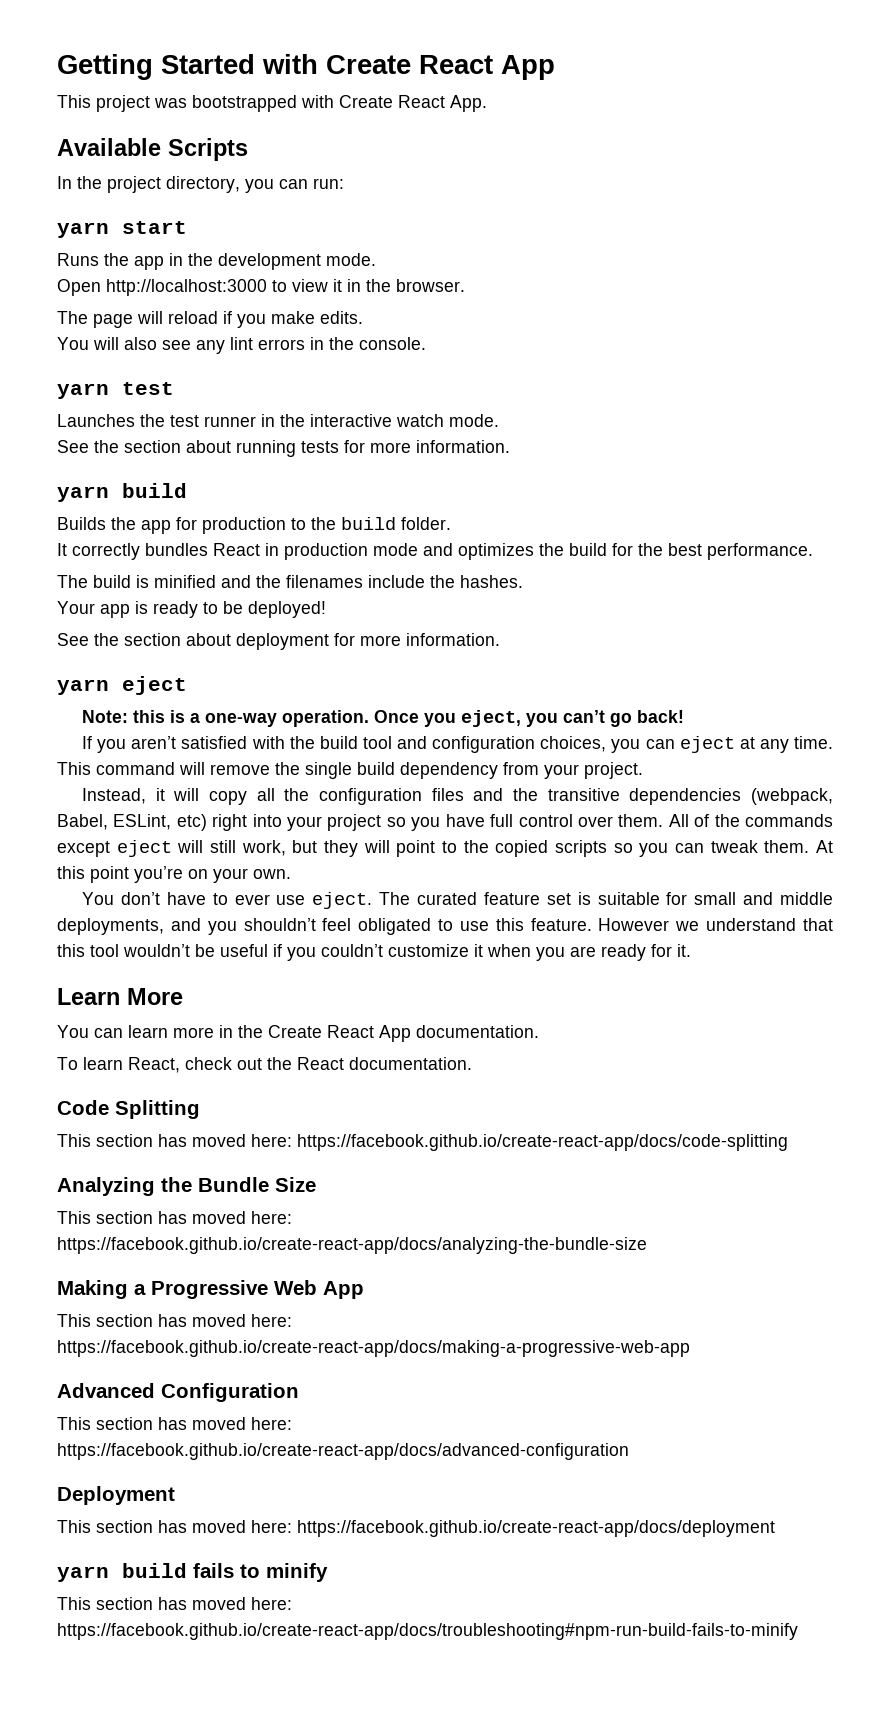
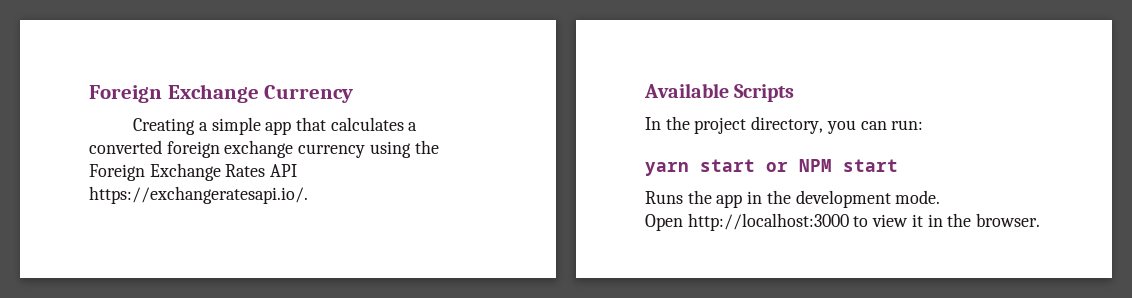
- Getting Started with Create React App
- This project was bootstrapped with Create React App.
+ Foreign Exchange Currency
+ Creating a simple app that calculates a converted foreign exchange currency using the Foreign Exchange Rates API https://exchangeratesapi.io/.
- yarn start
+ yarn start or NPM start
- The page will reload if you make edits.
- You will also see any lint errors in the console.
- yarn test
- Launches the test runner in the interactive watch mode.
- See the section about running tests for more information.
- yarn build
- Builds the app for production to the build folder.
- It correctly bundles React in production mode and optimizes the build for the best performance.
- The build is minified and the filenames include the hashes.
- Your app is ready to be deployed!
- See the section about deployment for more information.
- yarn eject
- Note: this is a one-way operation. Once you eject, you can’t go back!
- If you aren’t satisfied with the build tool and configuration choices, you can eject at any time. This command will remove the single build dependency from your project.
- Instead, it will copy all the configuration files and the transitive dependencies (webpack, Babel, ESLint, etc) right into your project so you have full control over them. All of the commands except eject will still work, but they will point to the copied scripts so you can tweak them. At this point you’re on your own.
- You don’t have to ever use eject. The curated feature set is suitable for small and middle deployments, and you shouldn’t feel obligated to use this feature. However we understand that this tool wouldn’t be useful if you couldn’t customize it when you are ready for it.
- Learn More
- You can learn more in the Create React App documentation.
- To learn React, check out the React documentation.
- Code Splitting
- This section has moved here: https://facebook.github.io/create-react-app/docs/code-splitting
- Analyzing the Bundle Size
- This section has moved here: https://facebook.github.io/create-react-app/docs/analyzing-the-bundle-size
- Making a Progressive Web App
- This section has moved here: https://facebook.github.io/create-react-app/docs/making-a-progressive-web-app
- Advanced Configuration
- This section has moved here: https://facebook.github.io/create-react-app/docs/advanced-configuration
- Deployment
- This section has moved here: https://facebook.github.io/create-react-app/docs/deployment
- yarn build fails to minify
- This section has moved here: https://facebook.github.io/create-react-app/docs/troubleshooting#npm-run-build-fails-to-minify

